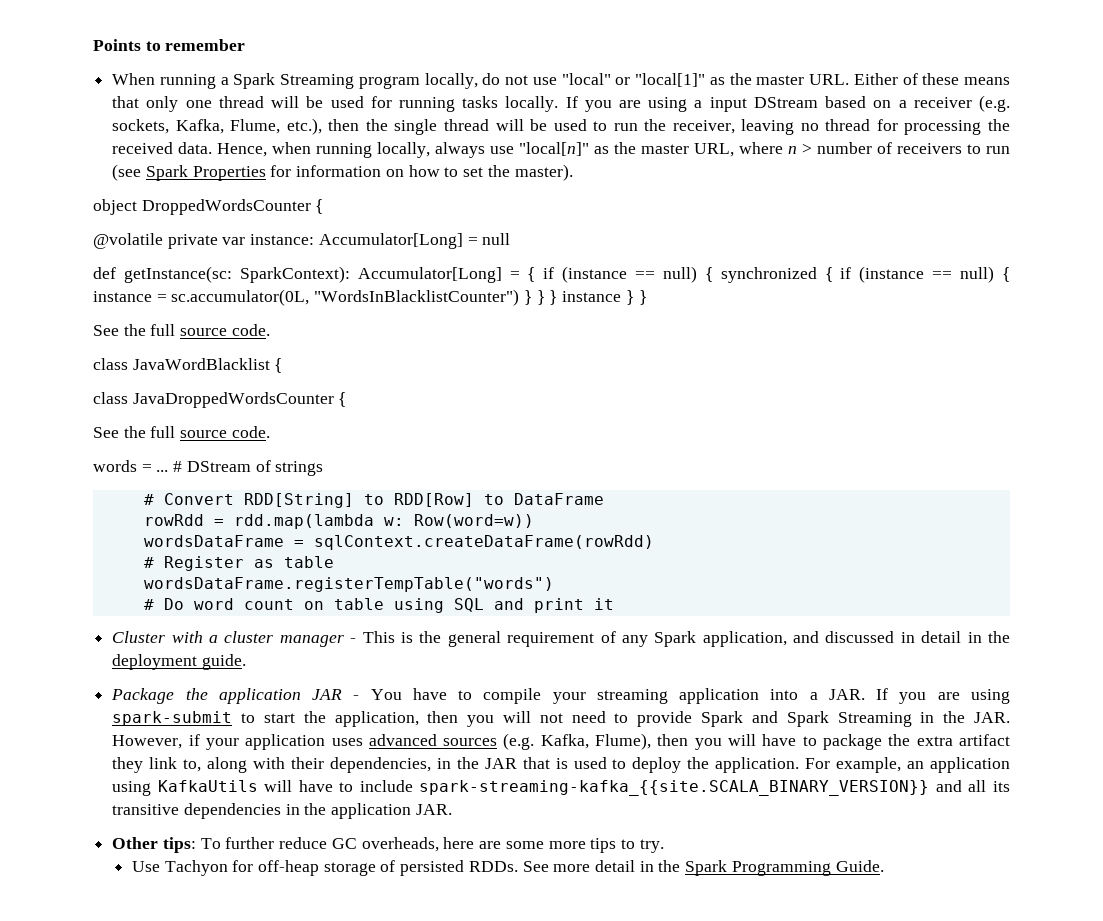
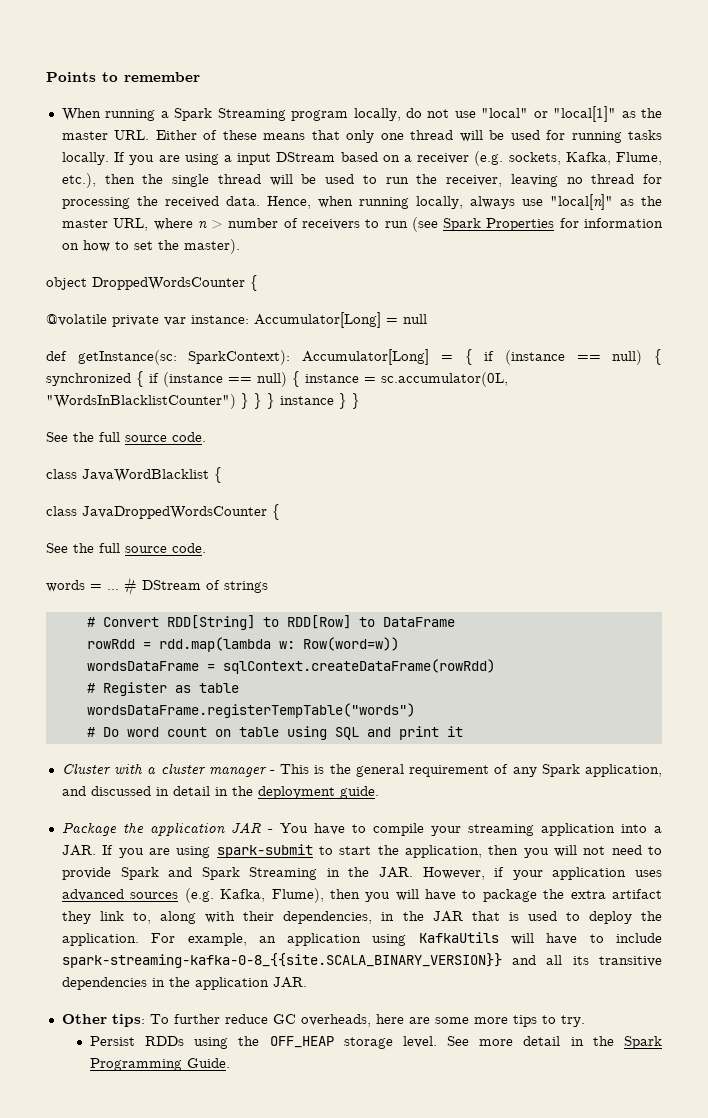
- For example, an application using KafkaUtils will have to include spark-streaming-kafka_{{site.SCALA_BINARY_VERSION}} and all its transitive dependencies in the application JAR.
+ For example, an application using KafkaUtils will have to include spark-streaming-kafka-0-8_{{site.SCALA_BINARY_VERSION}} and all its transitive dependencies in the application JAR.
- Use Tachyon for off-heap storage of persisted RDDs.
+ Persist RDDs using the OFF_HEAP storage level.

